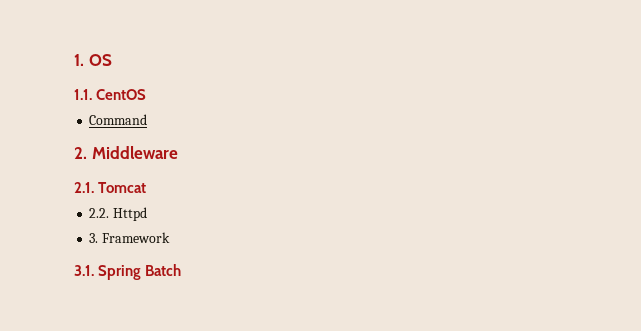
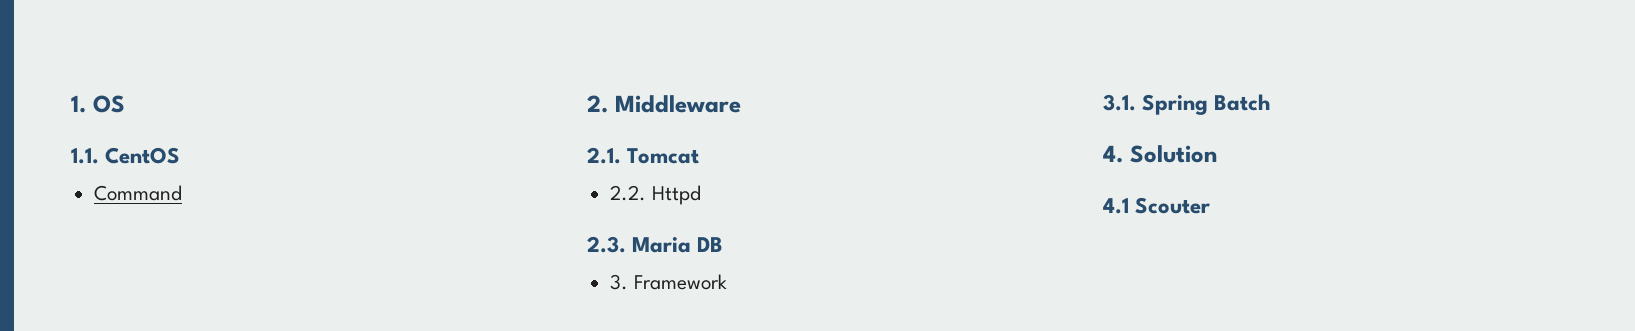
+ 2.3. Maria DB
+ 4. Solution
+ 4.1 Scouter

